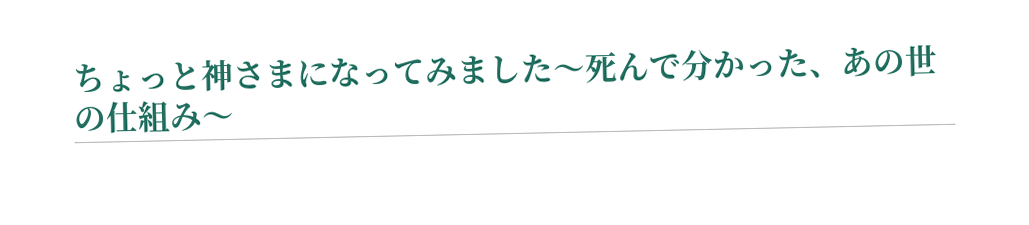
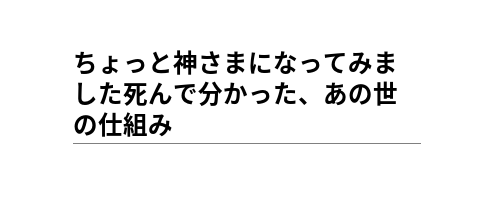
- ちょっと神さまになってみました～死んで分かった、あの世の仕組み～
+ ちょっと神さまになってみました死んで分かった、あの世の仕組み

